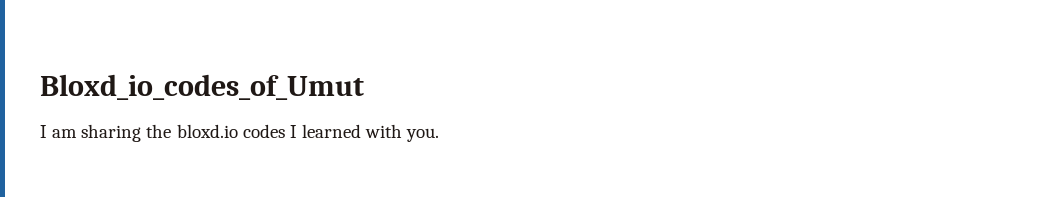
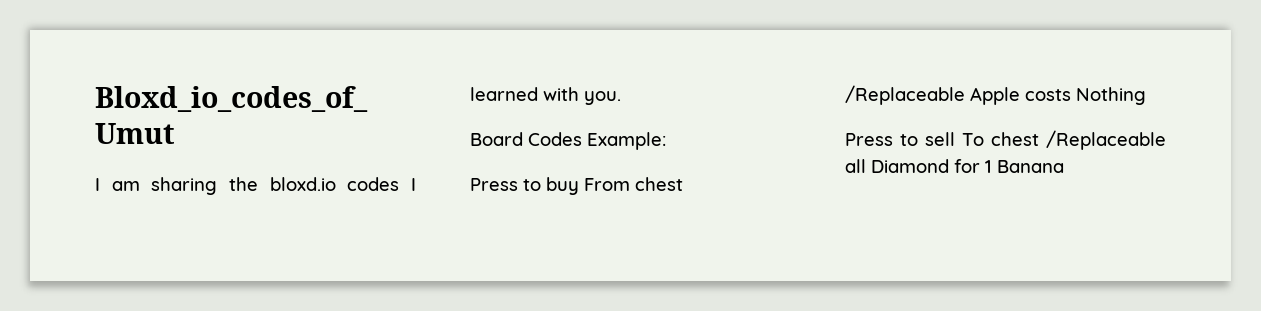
+ Board Codes Example:
+ Press to buy From chest /Replaceable Apple costs Nothing
+ Press to sell To chest /Replaceable all Diamond for 1 Banana

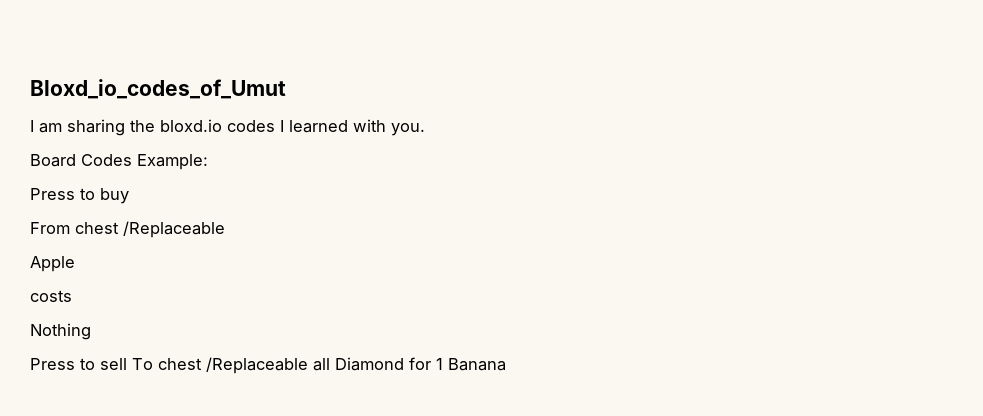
- Press to buy From chest /Replaceable Apple costs Nothing
+ Press to buy
+ From chest /Replaceable
+ Apple
+ costs
+ Nothing

